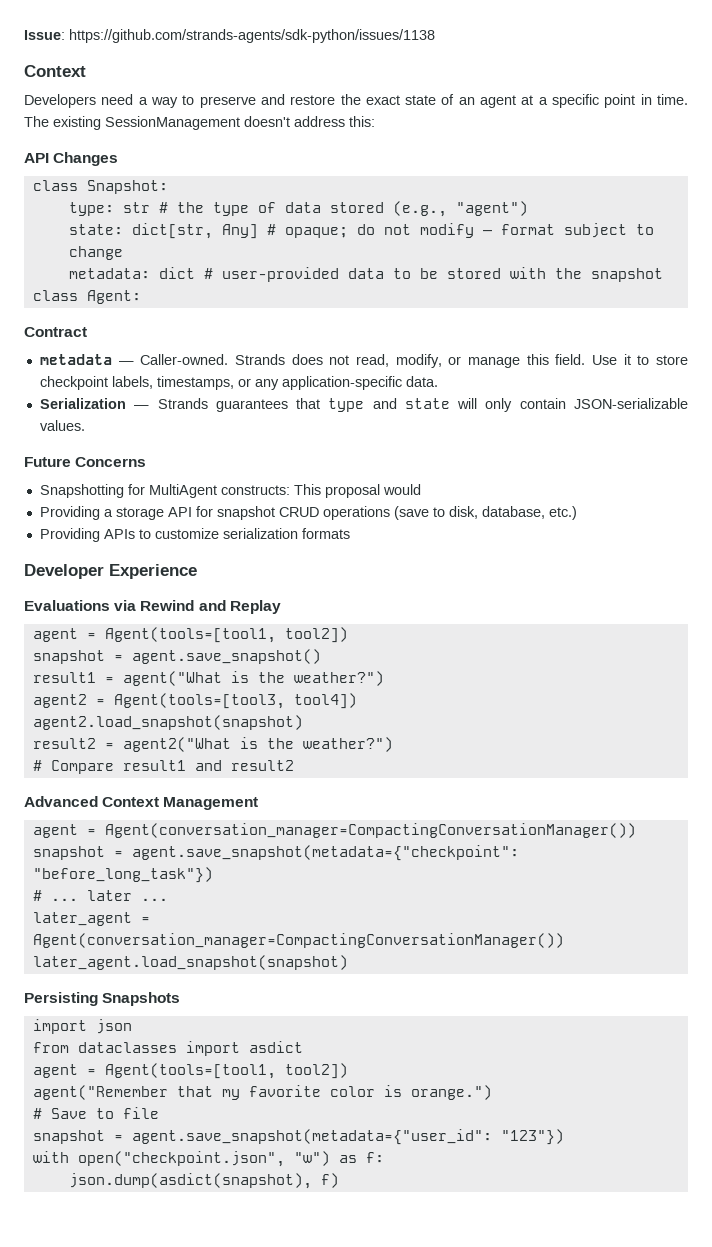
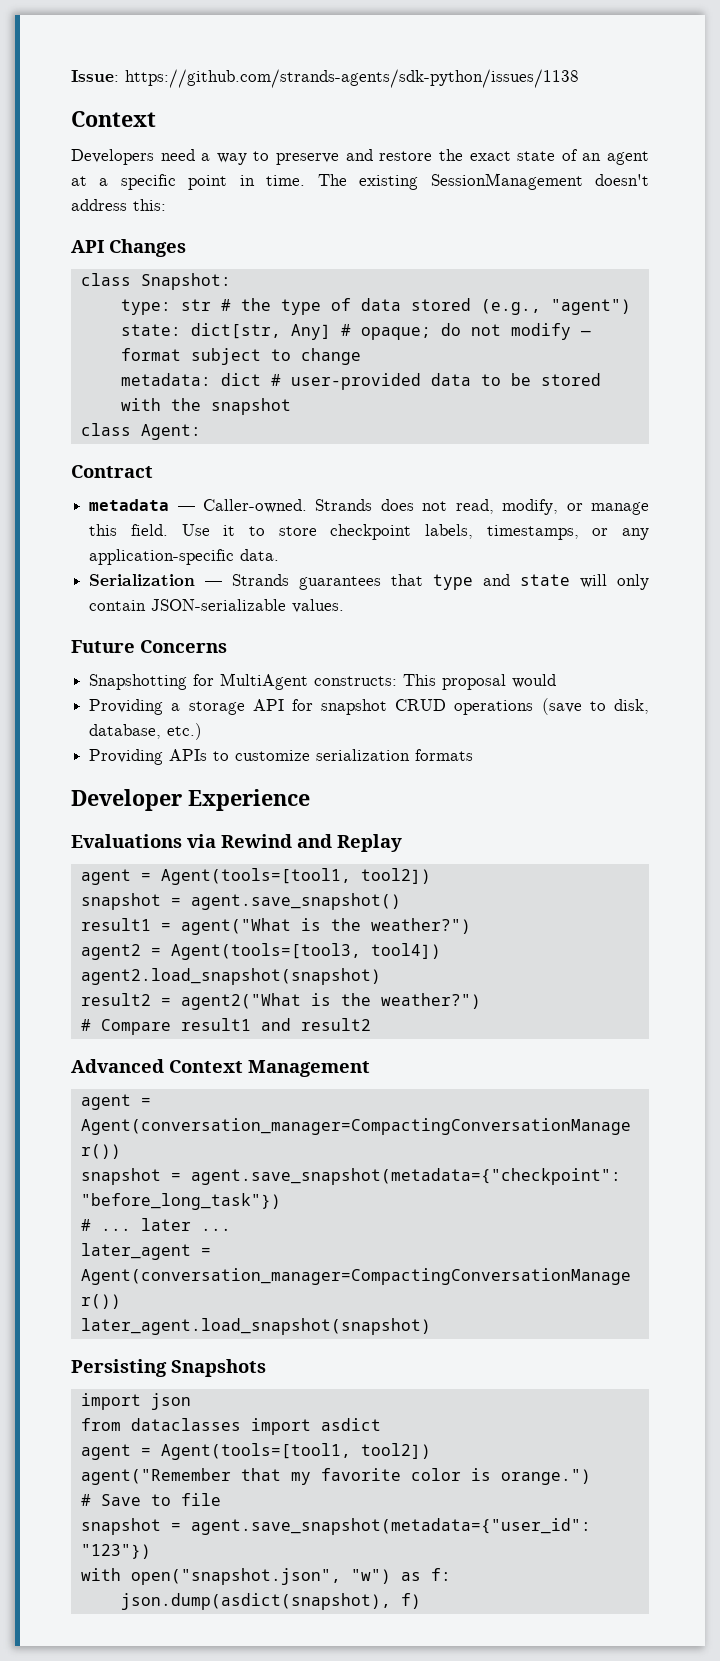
- with open("checkpoint.json", "w") as f:
+ with open("snapshot.json", "w") as f:

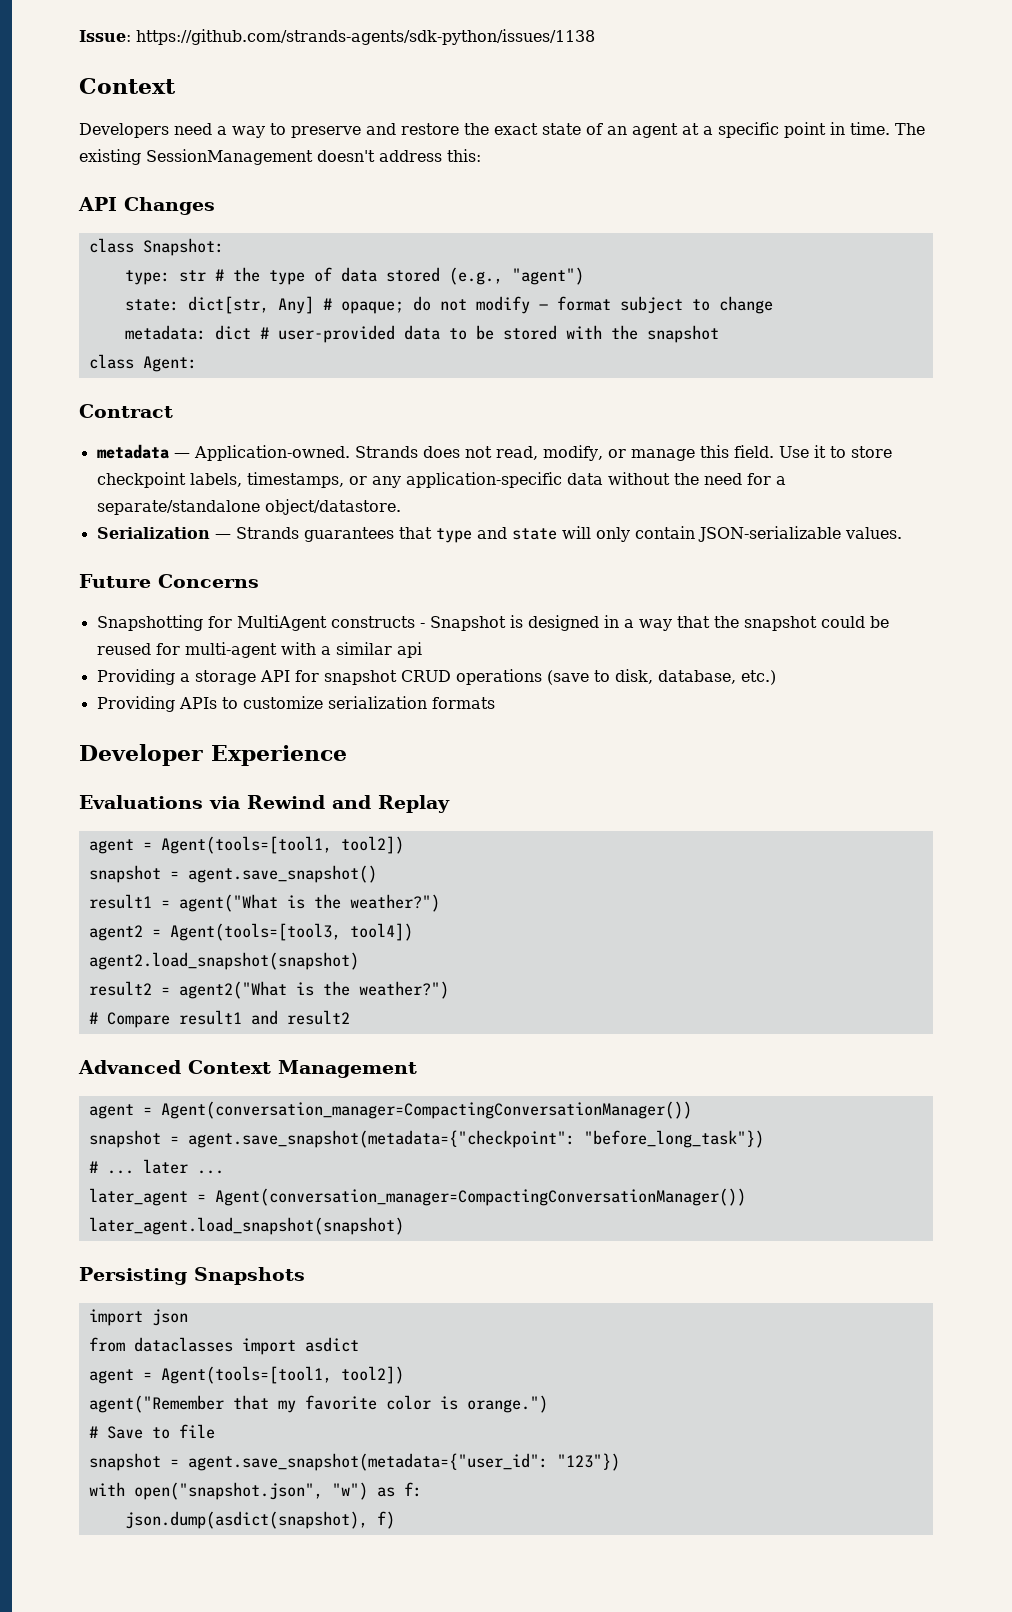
- metadata — Caller-owned.
+ metadata — Application-owned.
- Use it to store checkpoint labels, timestamps, or any application-specific data.
+ Use it to store checkpoint labels, timestamps, or any application-specific data without the need for a separate/standalone object/datastore.
- Snapshotting for MultiAgent constructs: This proposal would
+ Snapshotting for MultiAgent constructs - Snapshot is designed in a way that the snapshot could be reused for multi-agent with a similar api

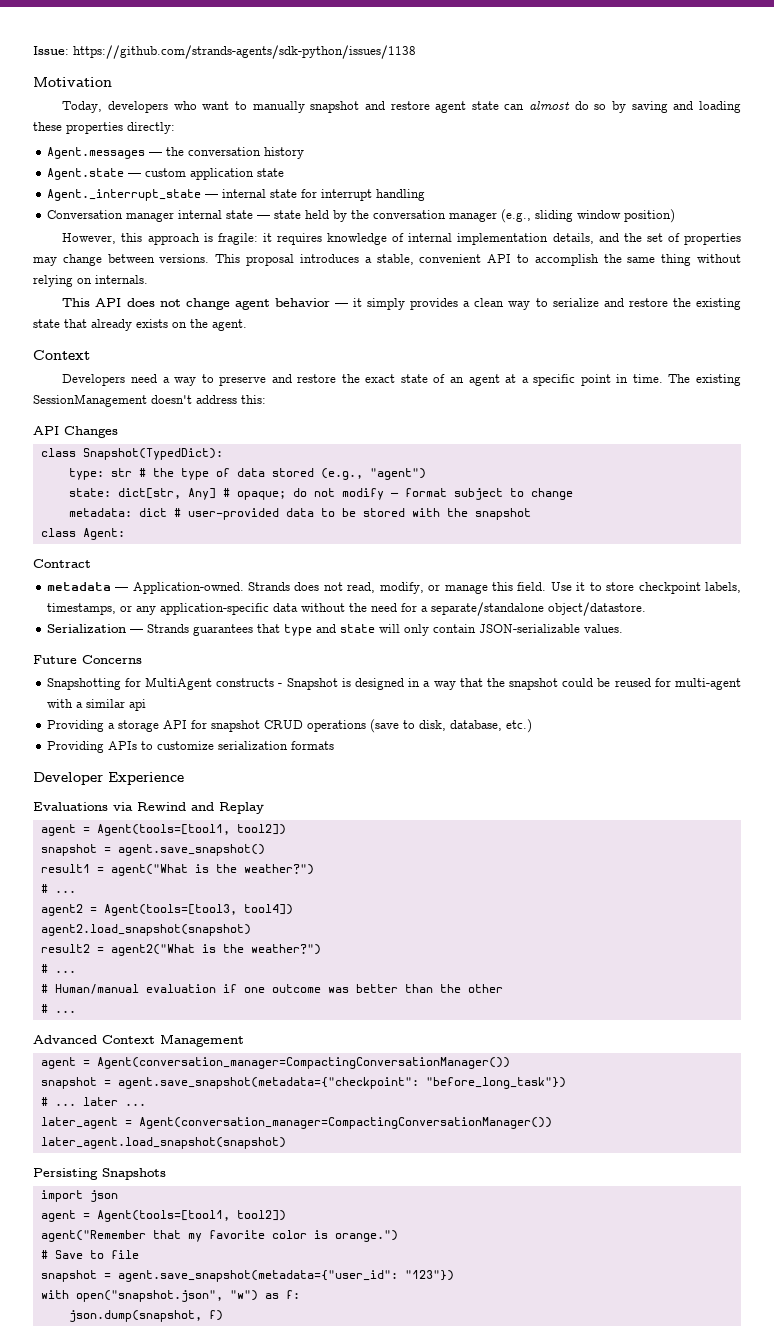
+ Motivation
+ Today, developers who want to manually snapshot and restore agent state can almost do so by saving and loading these properties directly:
+ Agent.messages — the conversation history
+ Agent.state — custom application state
+ Agent._interrupt_state — internal state for interrupt handling
+ Conversation manager internal state — state held by the conversation manager (e.g., sliding window position)
+ However, this approach is fragile: it requires knowledge of internal implementation details, and the set of properties may change between versions. This proposal introduces a stable, convenient API to accomplish the same thing without relying on internals.
+ This API does not change agent behavior — it simply provides a clean way to serialize and restore the existing state that already exists on the agent.
- class Snapshot:
+ class Snapshot(TypedDict):
  result1 = agent("What is the weather?")
+ # ...
  result2 = agent2("What is the weather?")
- # Compare result1 and result2
+ # ...
+ # Human/manual evaluation if one outcome was better than the other
+ # ...
- from dataclasses import asdict
- json.dump(asdict(snapshot), f)
+ json.dump(snapshot, f)

